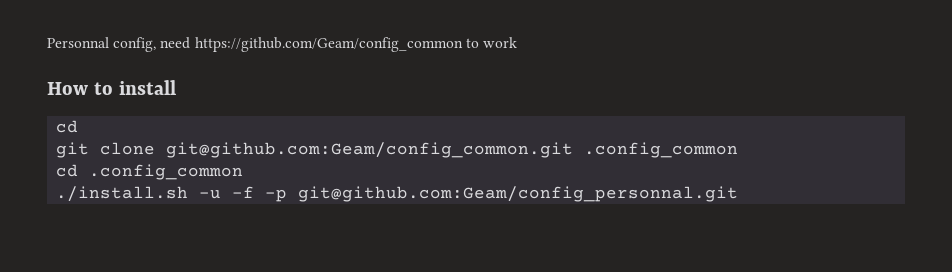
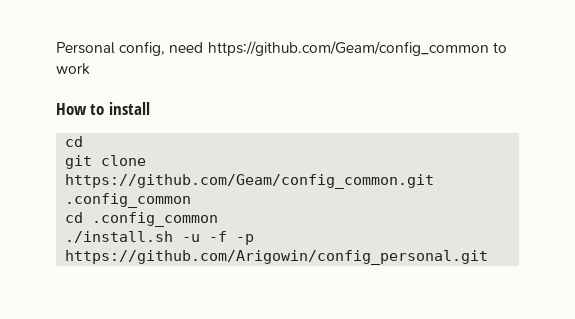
- Personnal config, need https://github.com/Geam/config_common to work
+ Personal config, need https://github.com/Geam/config_common to work
- git clone git@github.com:Geam/config_common.git .config_common
+ git clone https://github.com/Geam/config_common.git .config_common
- ./install.sh -u -f -p git@github.com:Geam/config_personnal.git
+ ./install.sh -u -f -p https://github.com/Arigowin/config_personal.git

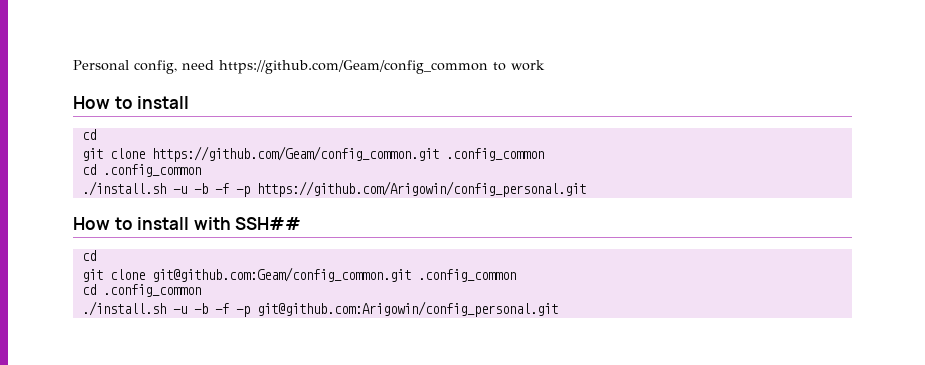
- ./install.sh -u -f -p https://github.com/Arigowin/config_personal.git
+ ./install.sh -u -b -f -p https://github.com/Arigowin/config_personal.git
+ How to install with SSH##
+ cd
+ git clone git@github.com:Geam/config_common.git .config_common
+ cd .config_common
+ ./install.sh -u -b -f -p git@github.com:Arigowin/config_personal.git

